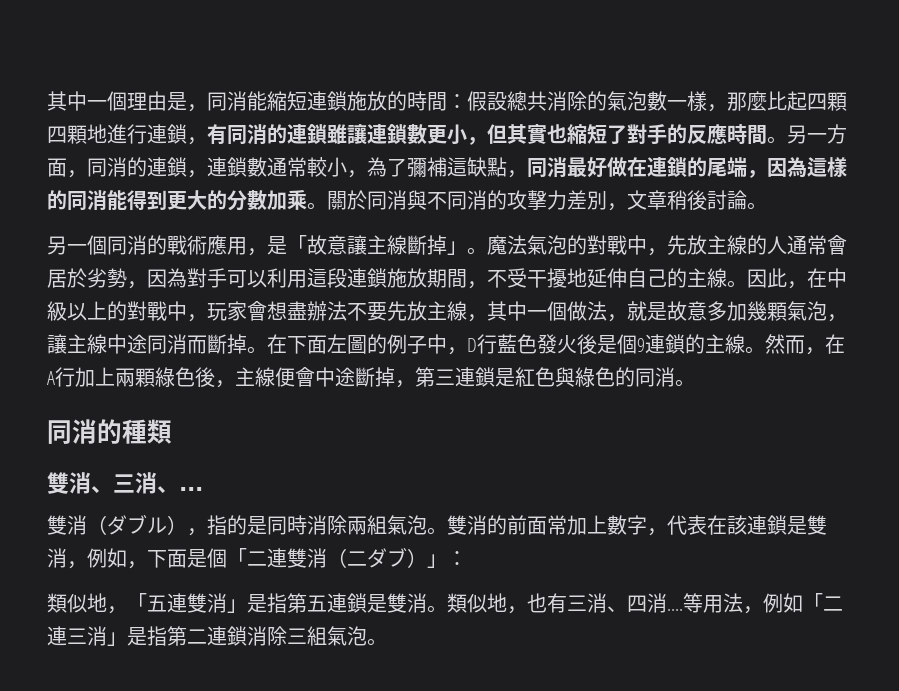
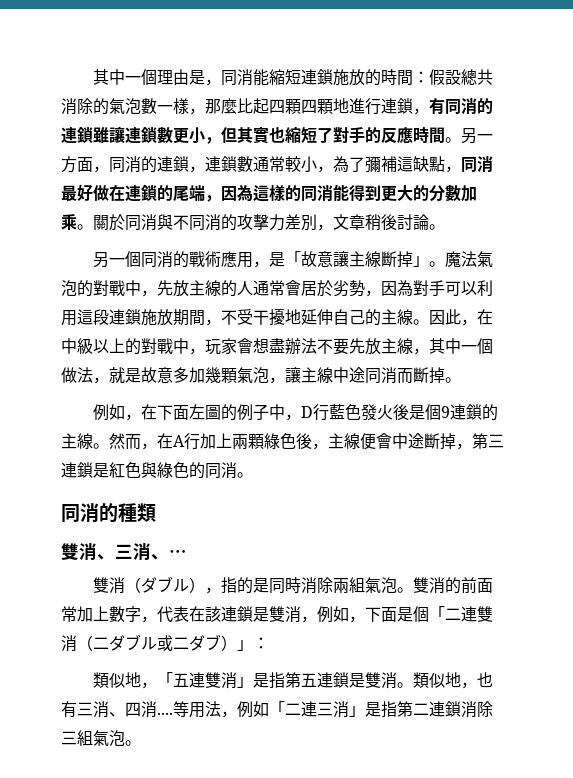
- 因此，在中級以上的對戰中，玩家會想盡辦法不要先放主線，其中一個做法，就是故意多加幾顆氣泡，讓主線中途同消而斷掉。在下面左圖的例子中，D行藍色發火後是個9連鎖的主線。
+ 因此，在中級以上的對戰中，玩家會想盡辦法不要先放主線，其中一個做法，就是故意多加幾顆氣泡，讓主線中途同消而斷掉。
+ 例如，在下面左圖的例子中，D行藍色發火後是個9連鎖的主線。
- 雙消、三消、...
+ 雙消、三消、⋯
- 雙消的前面常加上數字，代表在該連鎖是雙消，例如，下面是個「二連雙消（二ダブ）」：
+ 雙消的前面常加上數字，代表在該連鎖是雙消，例如，下面是個「二連雙消（二ダブル或二ダブ）」：

